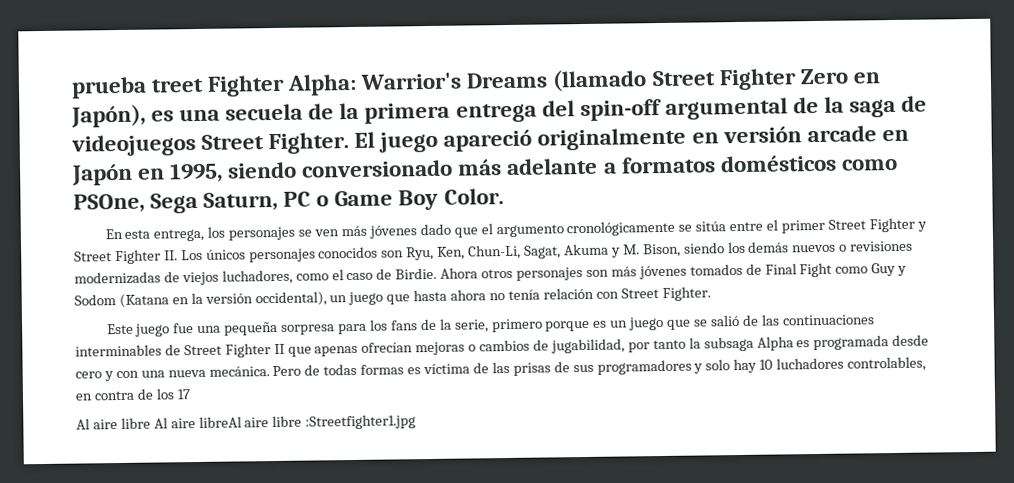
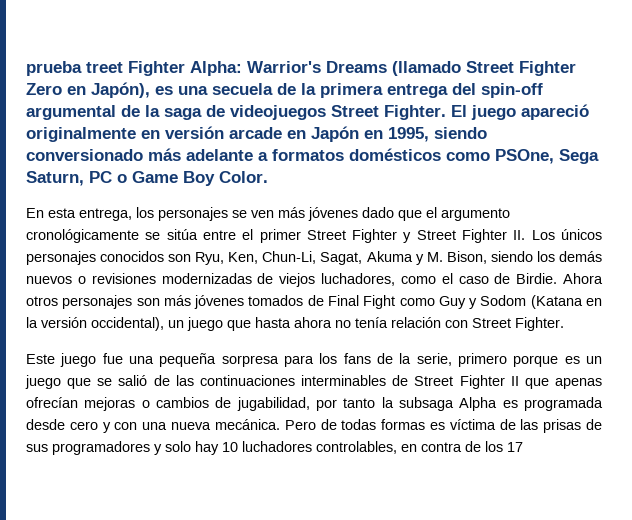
- Al aire libre Al aire libreAl aire libre :Streetfighter1.jpg

